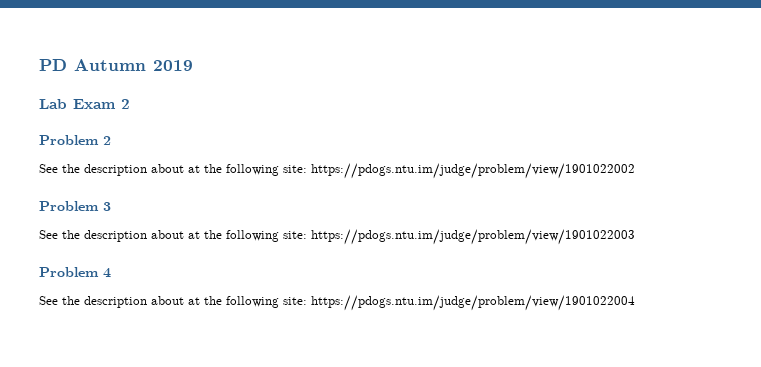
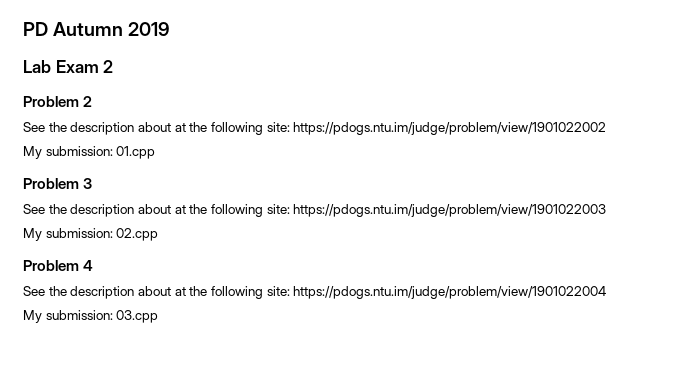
+ My submission: 01.cpp
+ My submission: 02.cpp
+ My submission: 03.cpp

